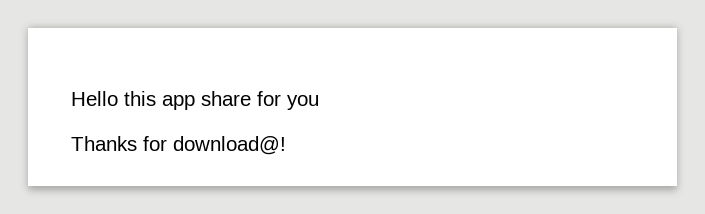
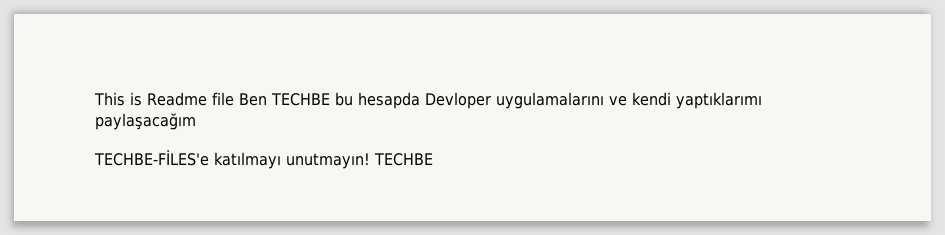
- Hello this app share for you
- Thanks for download@!
+ This is Readme file Ben TECHBE bu hesapda Devloper uygulamalarını ve kendi yaptıklarımı paylaşacağım
+ TECHBE-FİLES'e katılmayı unutmayın! TECHBE

